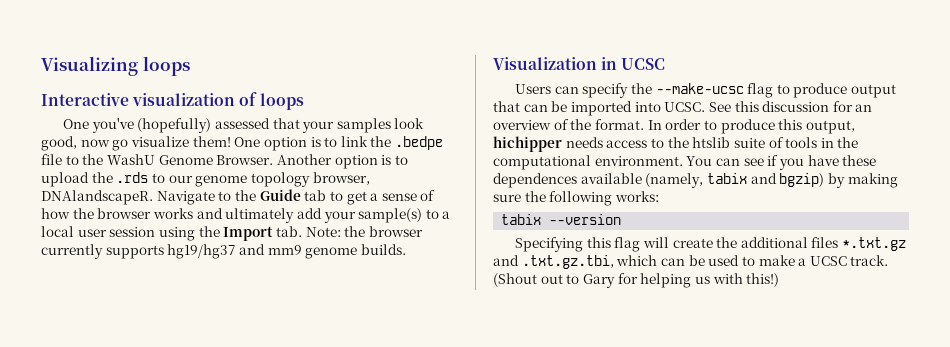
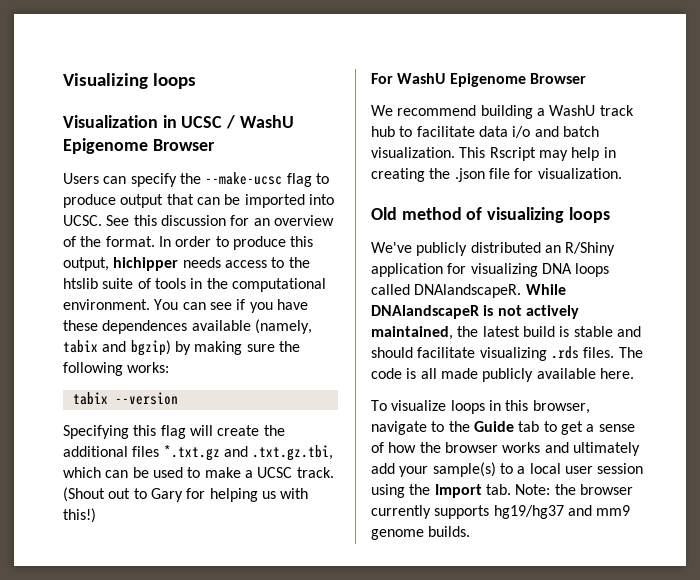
- Interactive visualization of loops
- One you've (hopefully) assessed that your samples look good, now go visualize them! One option is to link the .bedpe file to the WashU Genome Browser. Another option is to upload the .rds to our genome topology browser, DNAlandscapeR. Navigate to the Guide tab to get a sense of how the browser works and ultimately add your sample(s) to a local user session using the Import tab. Note: the browser currently supports hg19/hg37 and mm9 genome builds.
- Visualization in UCSC
+ Visualization in UCSC / WashU Epigenome Browser
+ For WashU Epigenome Browser
+ We recommend building a WashU track hub to facilitate data i/o and batch visualization. This Rscript may help in creating the .json file for visualization.
+ Old method of visualizing loops
+ We've publicly distributed an R/Shiny application for visualizing DNA loops called DNAlandscapeR. While DNAlandscapeR is not actively maintained, the latest build is stable and should facilitate visualizing .rds files. The code is all made publicly available here.
+ To visualize loops in this browser, navigate to the Guide tab to get a sense of how the browser works and ultimately add your sample(s) to a local user session using the Import tab. Note: the browser currently supports hg19/hg37 and mm9 genome builds.

